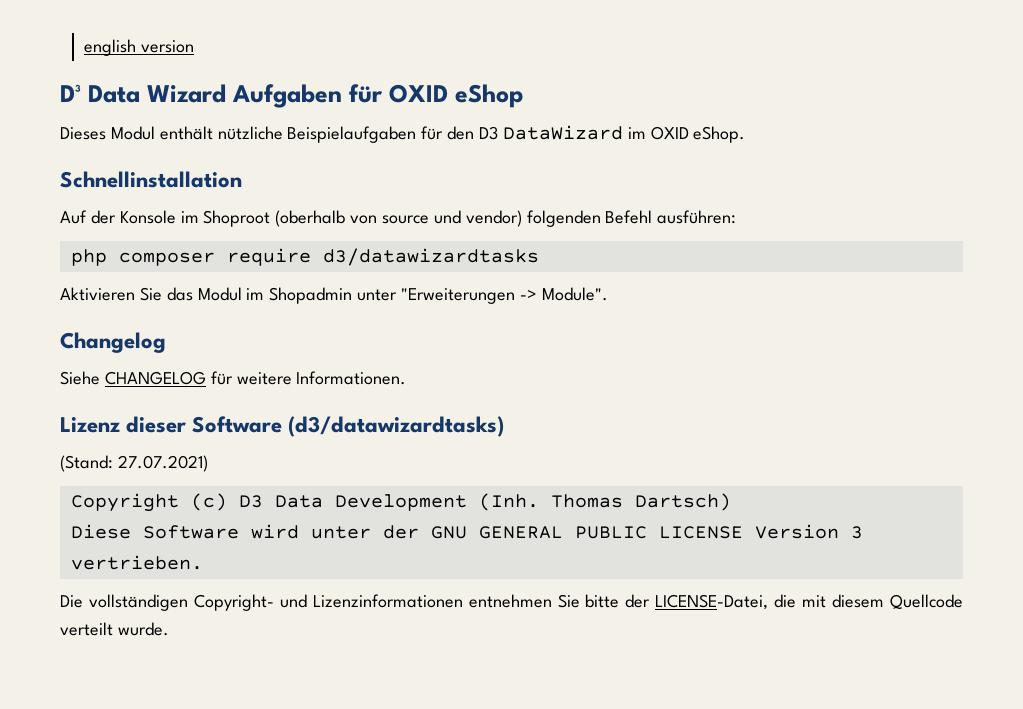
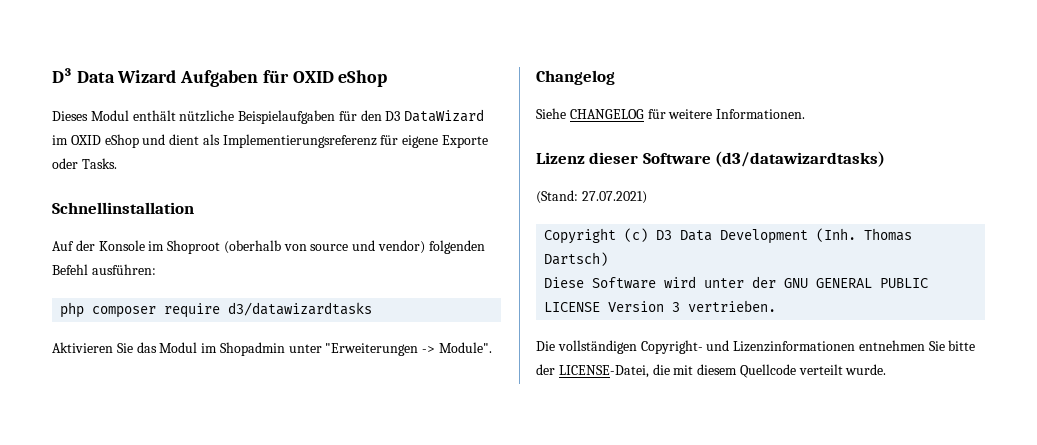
- english version
- Dieses Modul enthält nützliche Beispielaufgaben für den D3 DataWizard im OXID eShop.
+ Dieses Modul enthält nützliche Beispielaufgaben für den D3 DataWizard im OXID eShop und dient als Implementierungsreferenz für eigene Exporte oder Tasks.

